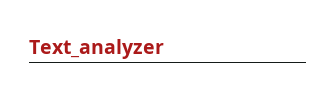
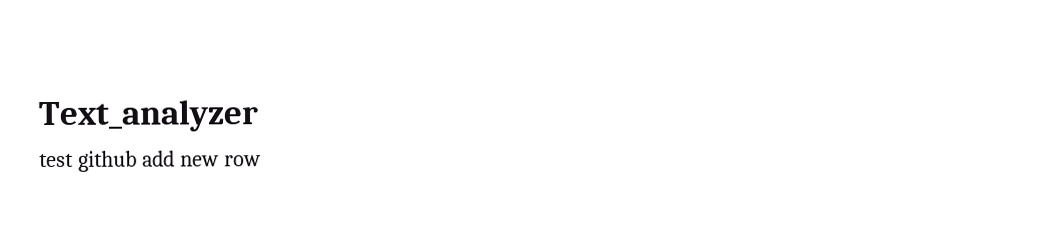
+ test github add new row

